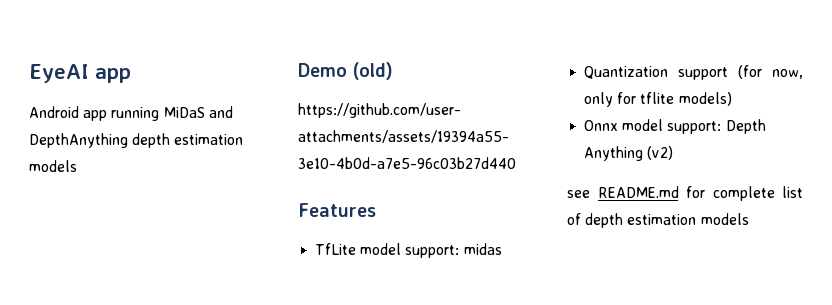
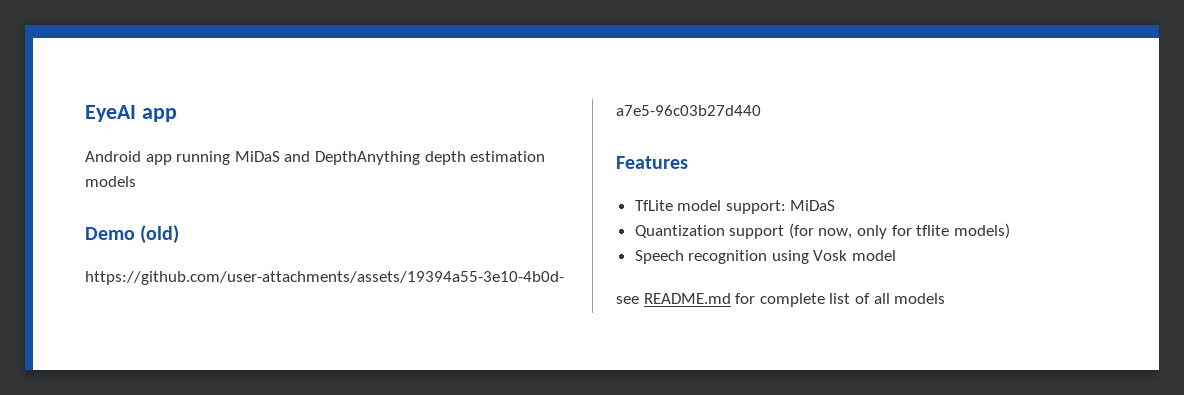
- TfLite model support: midas
+ TfLite model support: MiDaS
- Onnx model support: Depth Anything (v2)
+ Speech recognition using Vosk model
- see README.md for complete list of depth estimation models
+ see README.md for complete list of all models

